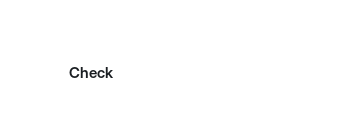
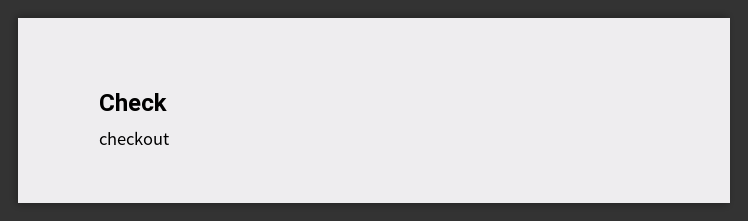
+ checkout

